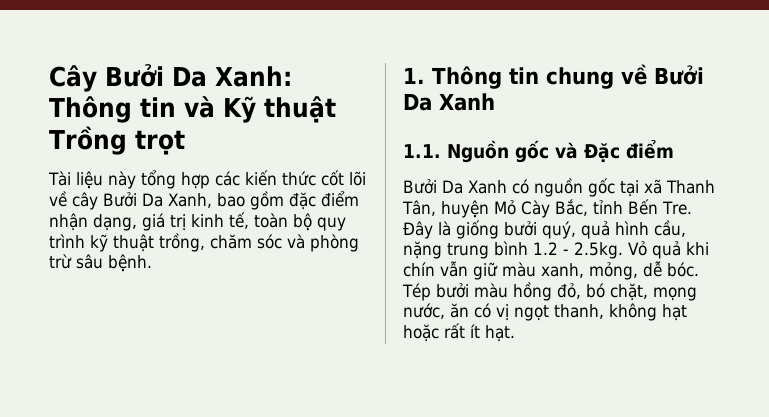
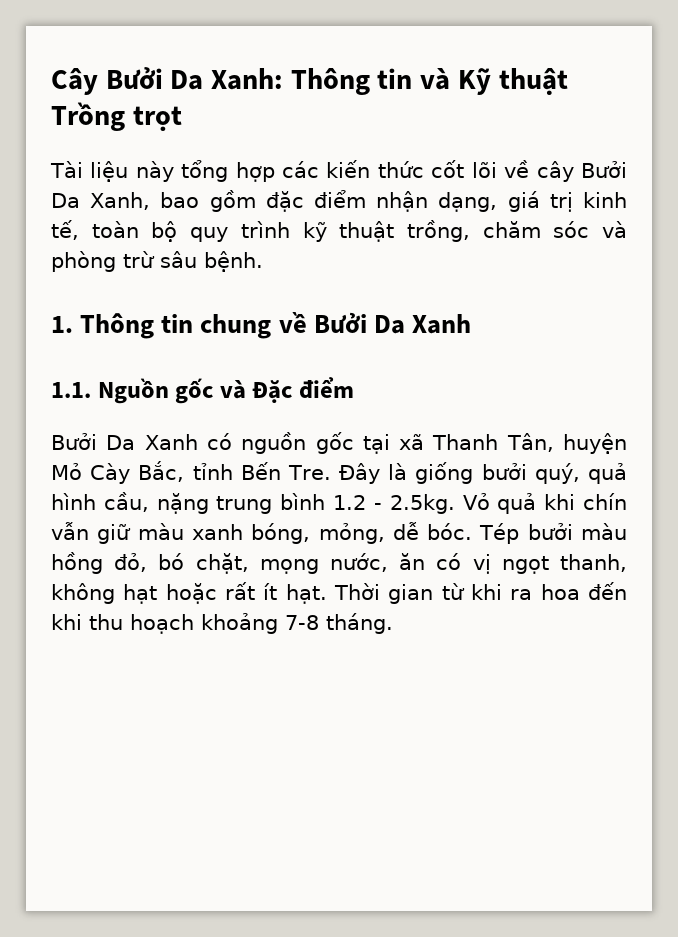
- Bưởi Da Xanh có nguồn gốc tại xã Thanh Tân, huyện Mỏ Cày Bắc, tỉnh Bến Tre. Đây là giống bưởi quý, quả hình cầu, nặng trung bình 1.2 - 2.5kg. Vỏ quả khi chín vẫn giữ màu xanh, mỏng, dễ bóc.
+ Bưởi Da Xanh có nguồn gốc tại xã Thanh Tân, huyện Mỏ Cày Bắc, tỉnh Bến Tre. Đây là giống bưởi quý, quả hình cầu, nặng trung bình 1.2 - 2.5kg. Vỏ quả khi chín vẫn giữ màu xanh bóng, mỏng, dễ bóc.
+ Thời gian từ khi ra hoa đến khi thu hoạch khoảng 7-8 tháng.

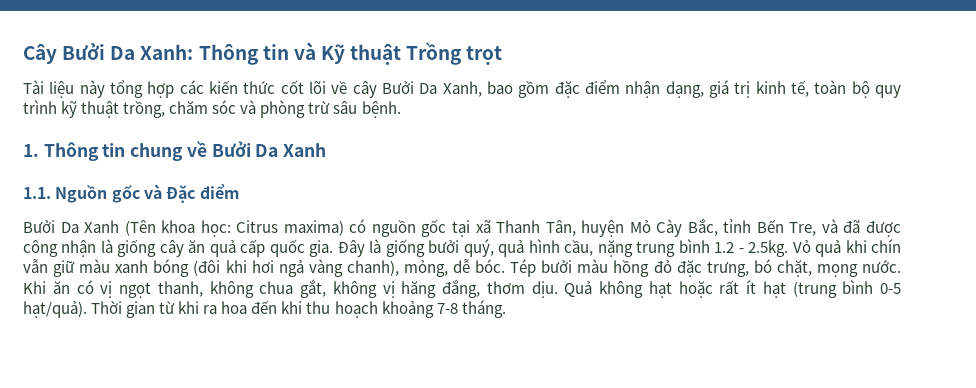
- Bưởi Da Xanh có nguồn gốc tại xã Thanh Tân, huyện Mỏ Cày Bắc, tỉnh Bến Tre. Đây là giống bưởi quý, quả hình cầu, nặng trung bình 1.2 - 2.5kg. Vỏ quả khi chín vẫn giữ màu xanh bóng, mỏng, dễ bóc.
+ Bưởi Da Xanh (Tên khoa học: Citrus maxima) có nguồn gốc tại xã Thanh Tân, huyện Mỏ Cày Bắc, tỉnh Bến Tre, và đã được công nhận là giống cây ăn quả cấp quốc gia. Đây là giống bưởi quý, quả hình cầu, nặng trung bình 1.2 - 2.5kg. Vỏ quả khi chín vẫn giữ màu xanh bóng (đôi khi hơi ngả vàng chanh), mỏng, dễ bóc.
- Tép bưởi màu hồng đỏ, bó chặt, mọng nước, ăn có vị ngọt thanh, không hạt hoặc rất ít hạt.
+ Tép bưởi màu hồng đỏ đặc trưng, bó chặt, mọng nước. Khi ăn có vị ngọt thanh, không chua gắt, không vị hăng đắng, thơm dịu. Quả không hạt hoặc rất ít hạt (trung bình 0-5 hạt/quả).

